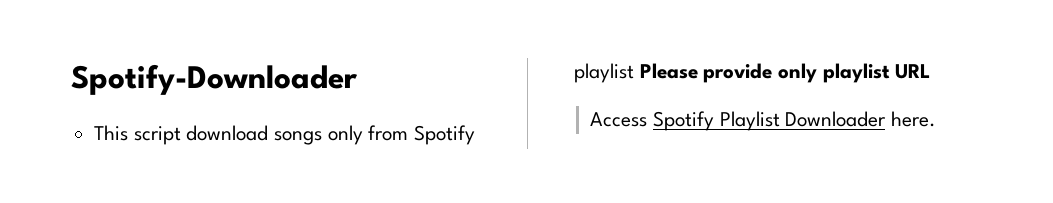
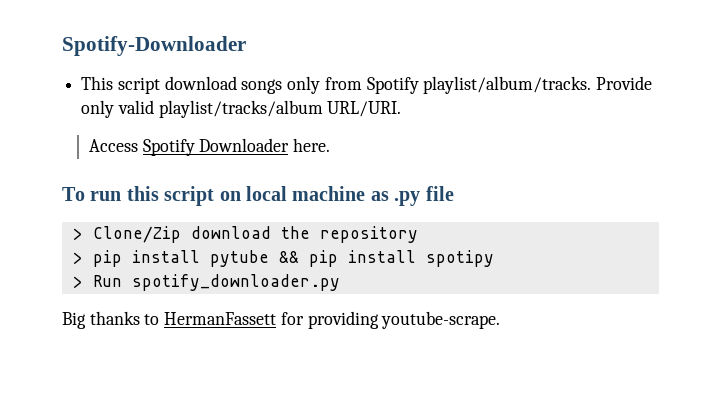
- This script download songs only from Spotify playlist Please provide only playlist URL
+ This script download songs only from Spotify playlist/album/tracks. Provide only valid playlist/tracks/album URL/URI.
- Access Spotify Playlist Downloader here.
+ Access Spotify Downloader here.
+ To run this script on local machine as .py file
+ > Clone/Zip download the repository
+ > pip install pytube && pip install spotipy
+ > Run spotify_downloader.py
+ Big thanks to HermanFassett for providing youtube-scrape.

